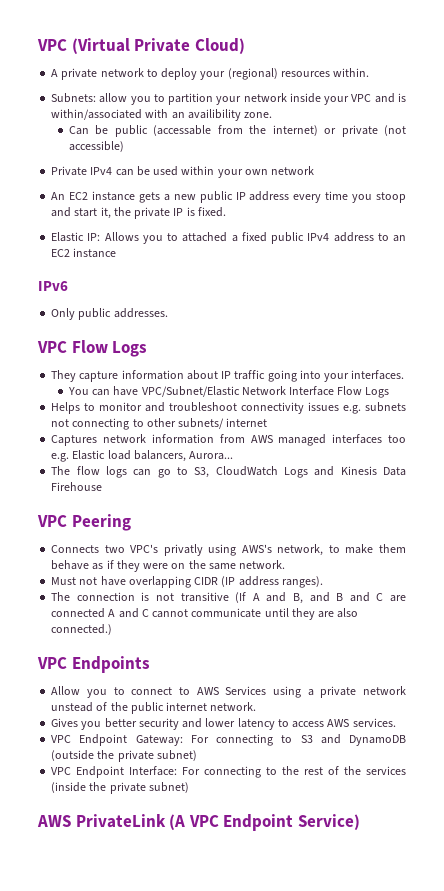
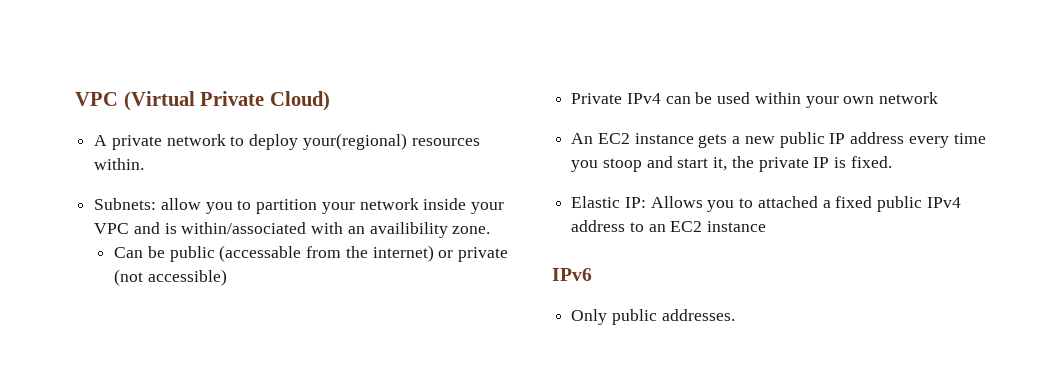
- A private network to deploy your (regional) resources within.
+ A private network to deploy your(regional) resources within.
- VPC Flow Logs
- They capture information about IP traffic going into your interfaces.
- You can have VPC/Subnet/Elastic Network Interface Flow Logs
- Helps to monitor and troubleshoot connectivity issues e.g. subnets not connecting to other subnets/ internet
- Captures network information from AWS managed interfaces too e.g. Elastic load balancers, Aurora...
- The flow logs can go to S3, CloudWatch Logs and Kinesis Data Firehouse
- VPC Peering
- Connects two VPC's privatly using AWS's network, to make them behave as if they were on the same network.
- Must not have overlapping CIDR (IP address ranges).
- The connection is not transitive (If A and B, and B and C are connected A and C cannot communicate until they are also connected.)
- VPC Endpoints
- Allow you to connect to AWS Services using a private network unstead of the public internet network.
- Gives you better security and lower latency to access AWS services.
- VPC Endpoint Gateway: For connecting to S3 and DynamoDB (outside the private subnet)
- VPC Endpoint Interface: For connecting to the rest of the services (inside the private subnet)
- AWS PrivateLink (A VPC Endpoint Service)

